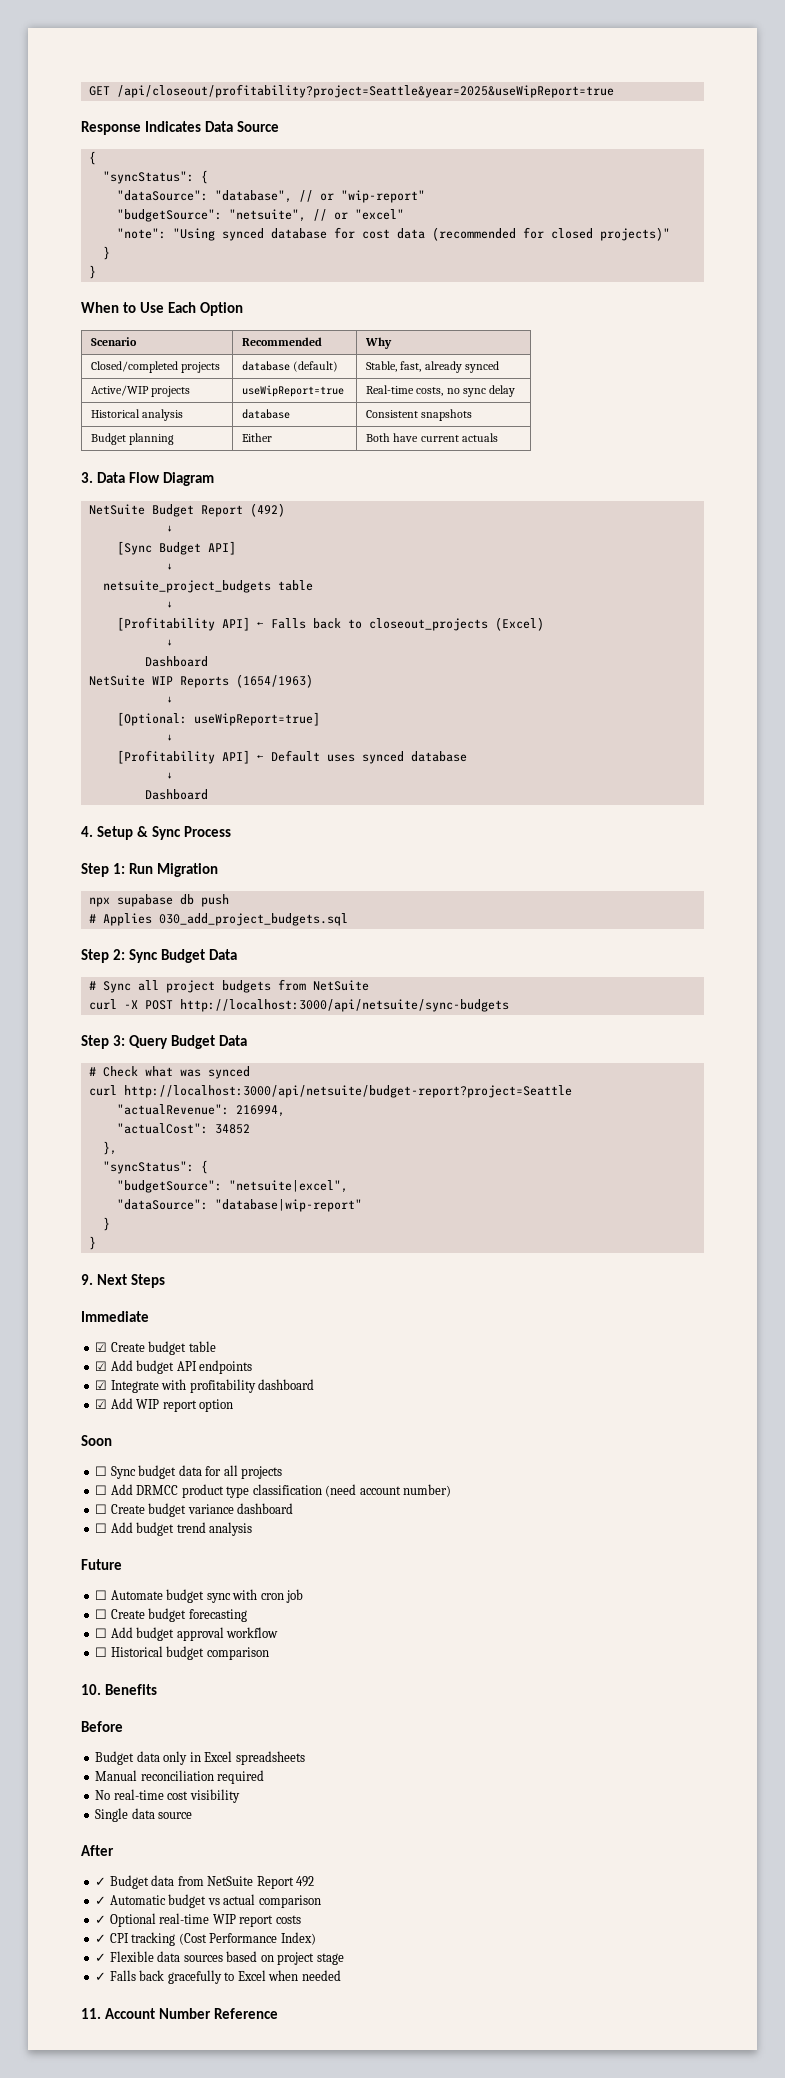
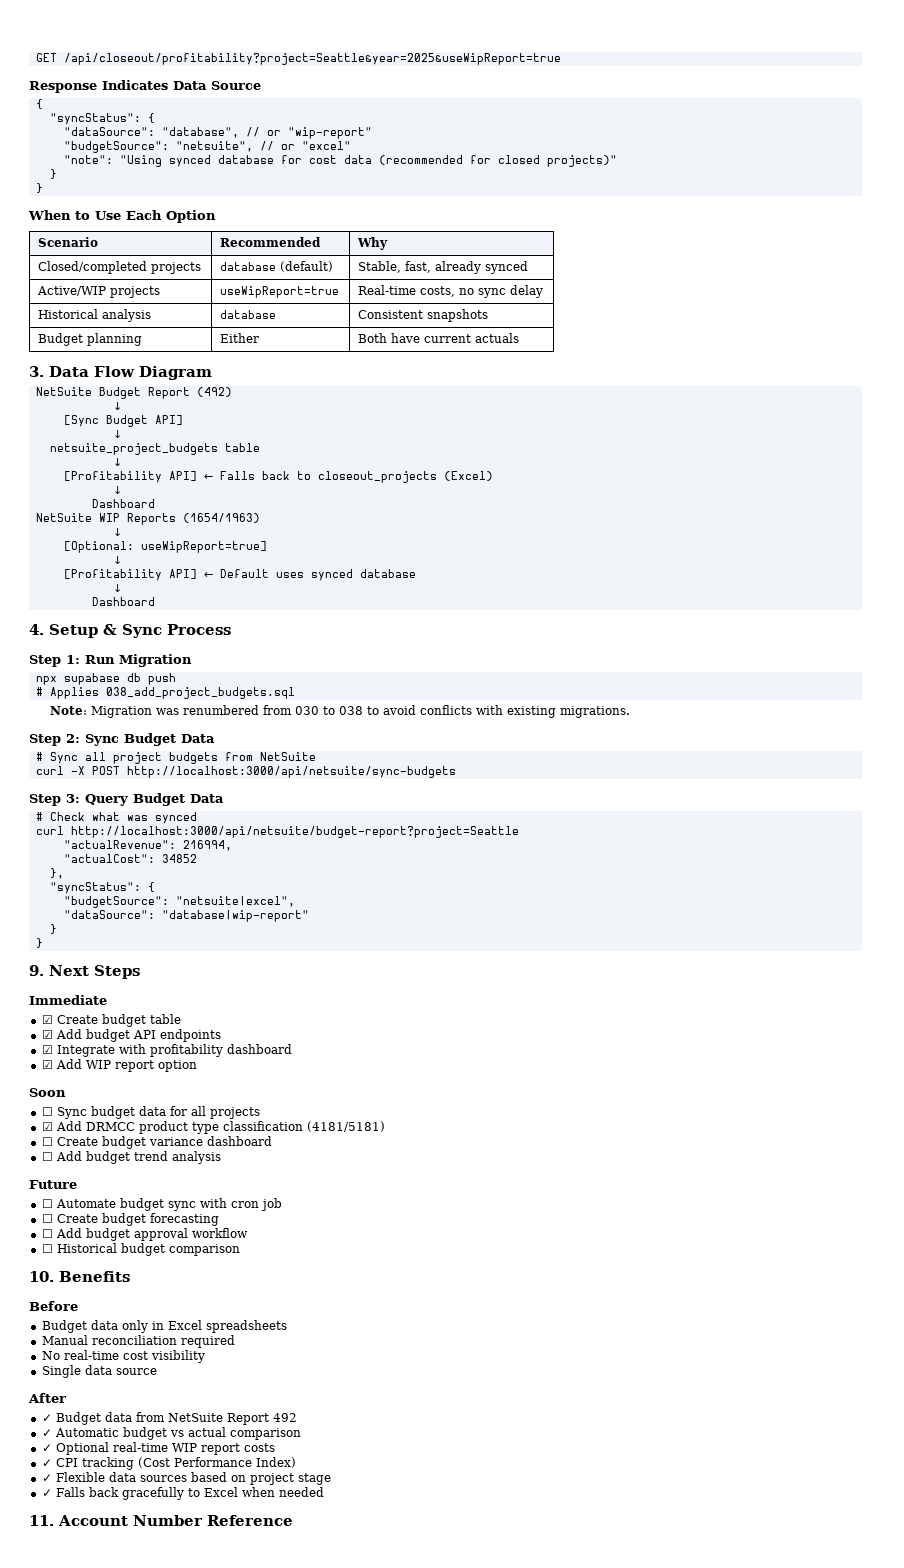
- # Applies 030_add_project_budgets.sql
+ # Applies 038_add_project_budgets.sql
+ Note: Migration was renumbered from 030 to 038 to avoid conflicts with existing migrations.
- ☐ Add DRMCC product type classification (need account number)
+ ☑ Add DRMCC product type classification (4181/5181)

